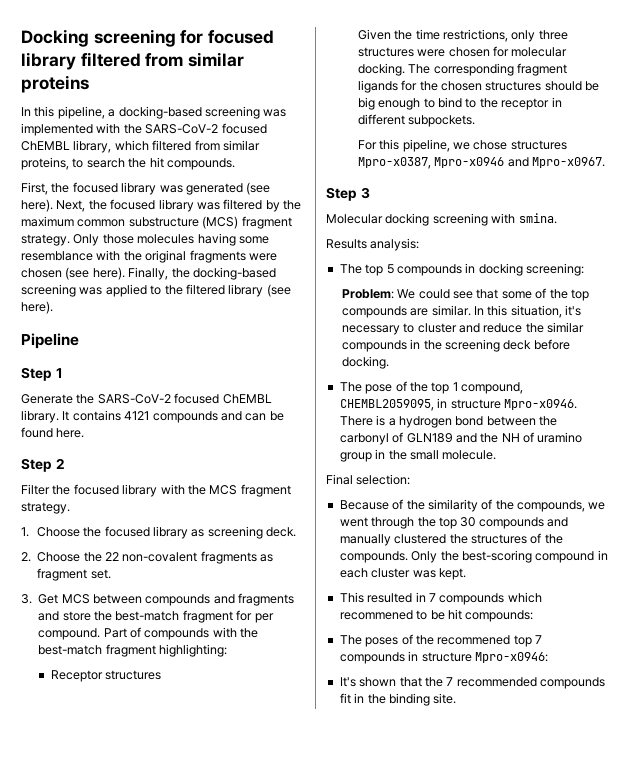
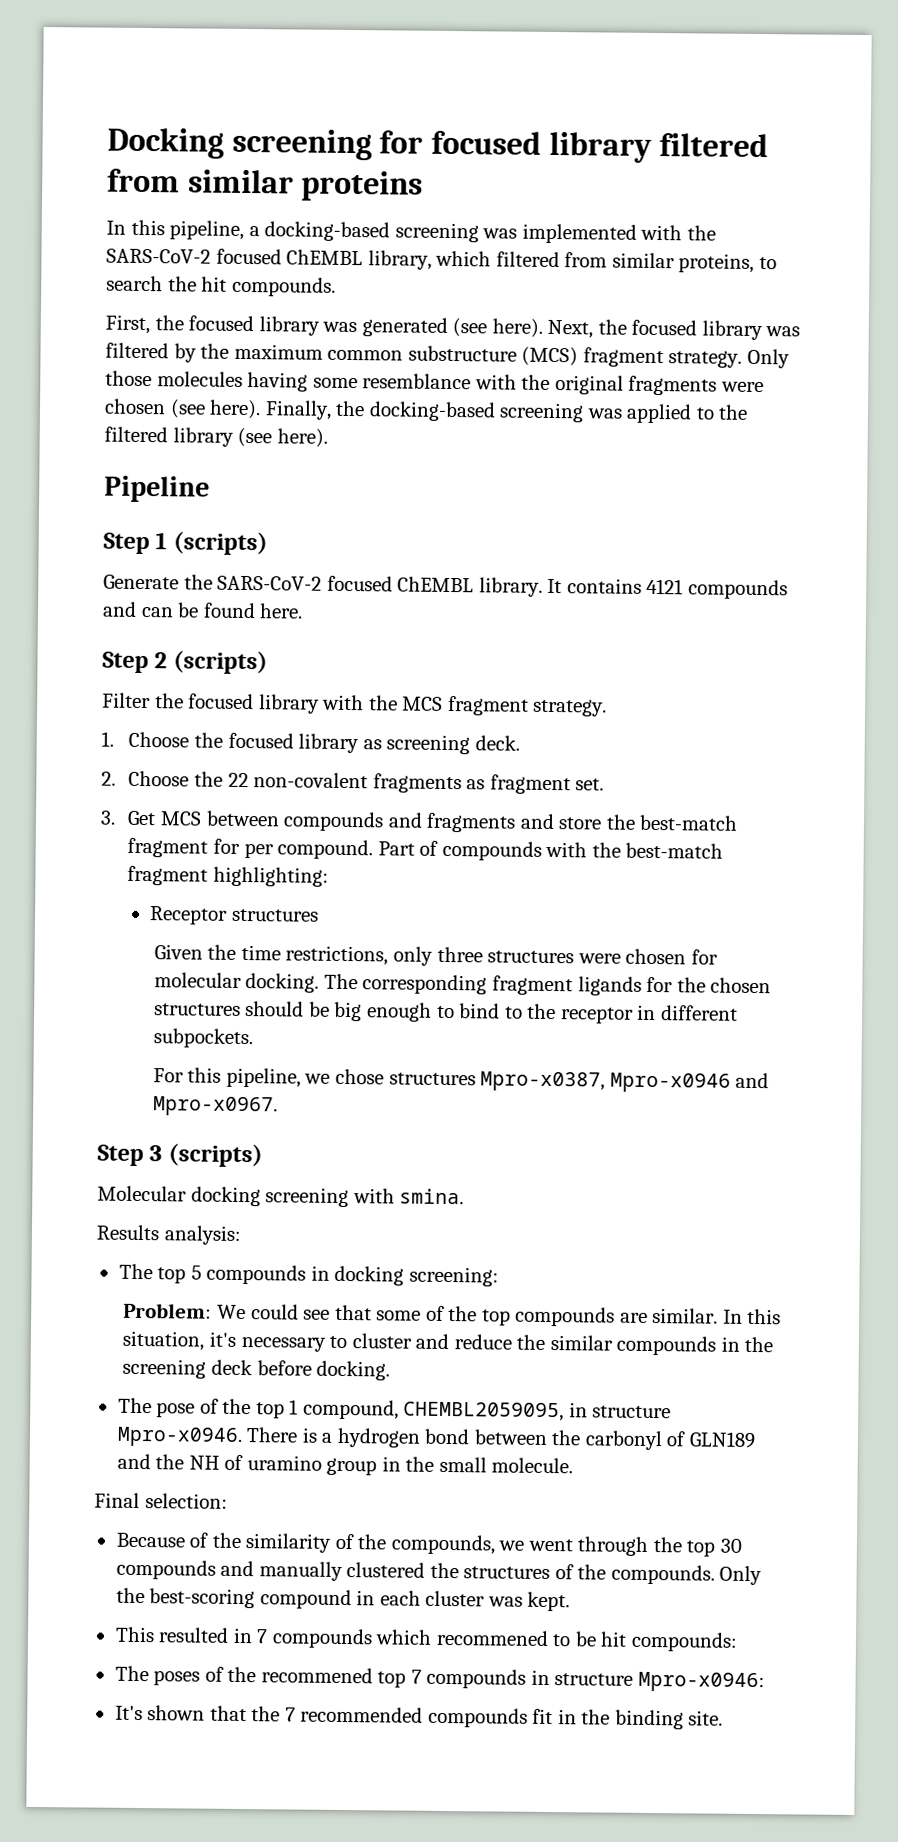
- Step 1
+ Step 1 (scripts)
- Step 2
+ Step 2 (scripts)
- Step 3
+ Step 3 (scripts)

